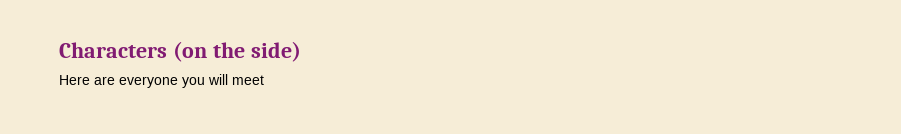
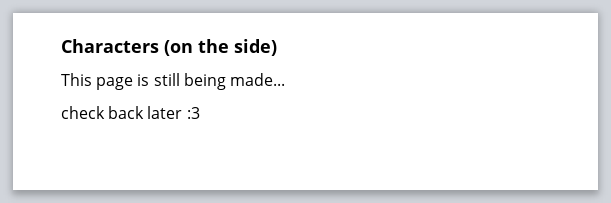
- Here are everyone you will meet
+ This page is still being made...
+ check back later :3

